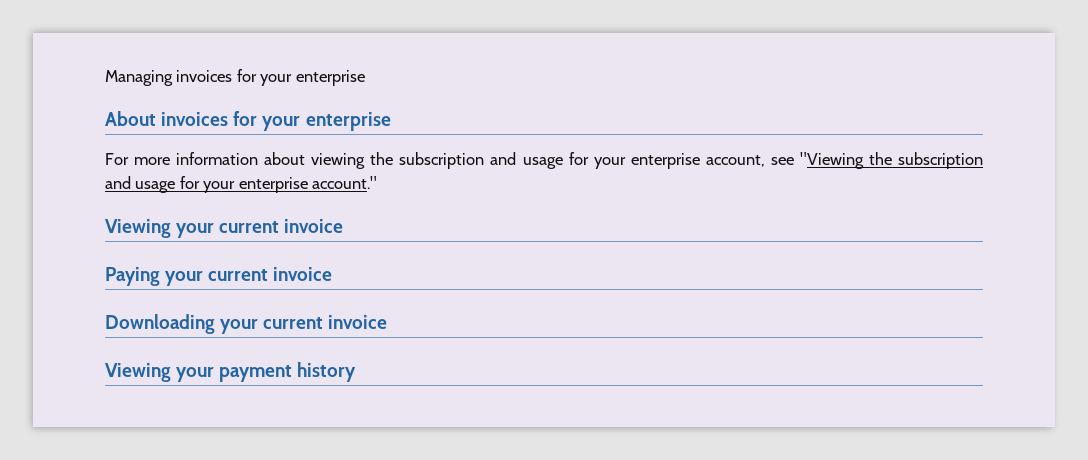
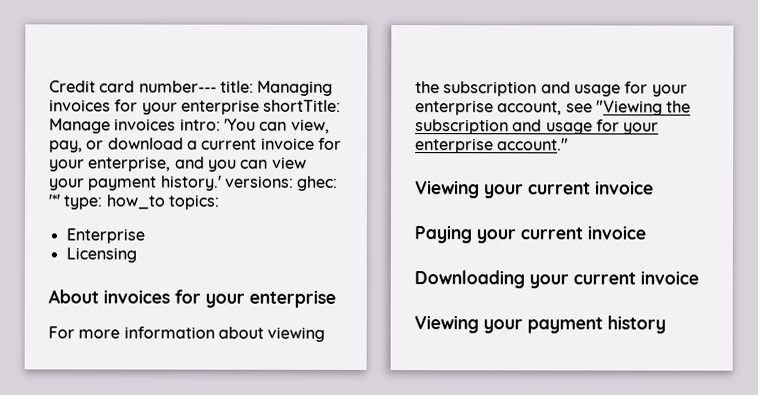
- Managing invoices for your enterprise
+ Credit card number--- title: Managing invoices for your enterprise shortTitle: Manage invoices intro: 'You can view, pay, or download a current invoice for your enterprise, and you can view your payment history.' versions: ghec: '*' type: how_to topics:
+ Enterprise
+ Licensing

